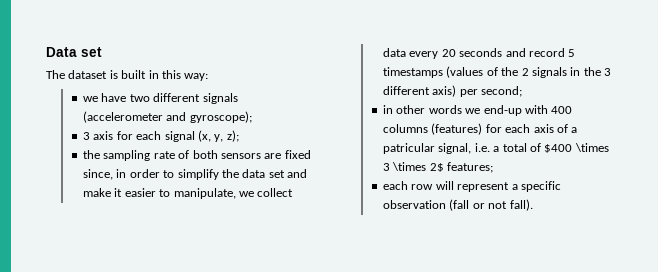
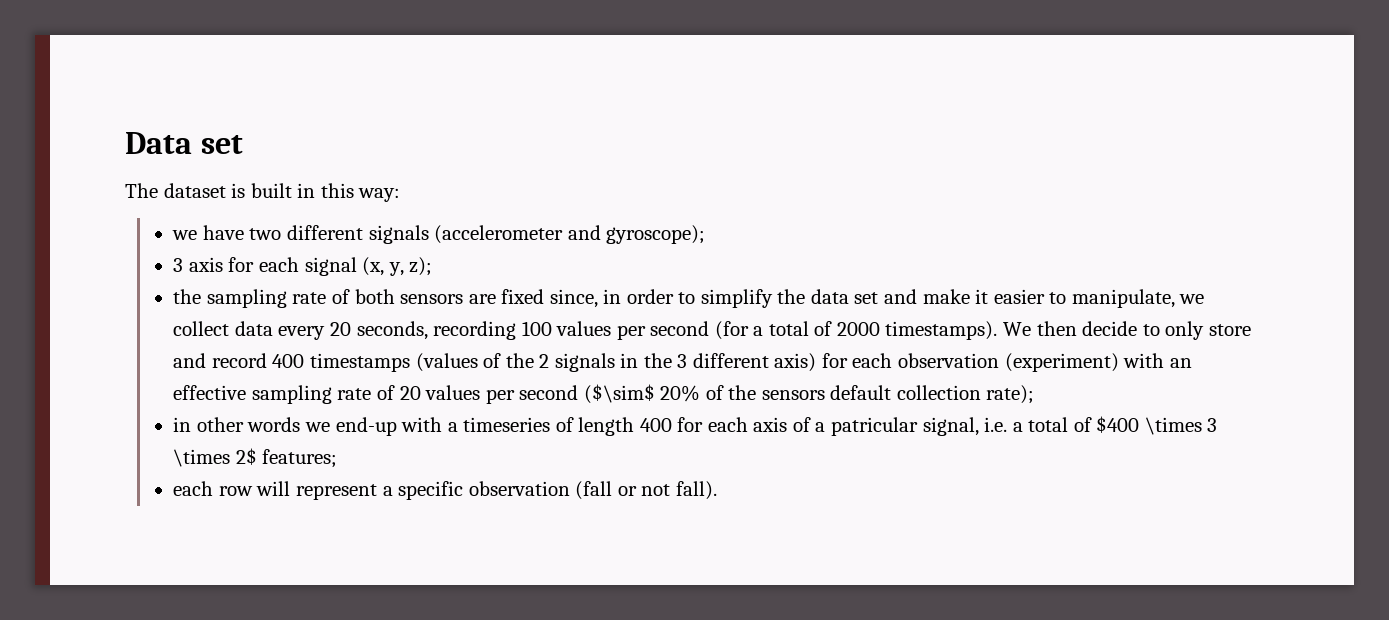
- the sampling rate of both sensors are fixed since, in order to simplify the data set and make it easier to manipulate, we collect data every 20 seconds and record 5 timestamps (values of the 2 signals in the 3 different axis) per second;
+ the sampling rate of both sensors are fixed since, in order to simplify the data set and make it easier to manipulate, we collect data every 20 seconds, recording 100 values per second (for a total of 2000 timestamps). We then decide to only store and record 400 timestamps (values of the 2 signals in the 3 different axis) for each observation (experiment) with an effective sampling rate of 20 values per second ($\sim$ 20% of the sensors default collection rate);
- in other words we end-up with 400 columns (features) for each axis of a patricular signal, i.e. a total of $400 \times 3 \times 2$ features;
+ in other words we end-up with a timeseries of length 400 for each axis of a patricular signal, i.e. a total of $400 \times 3 \times 2$ features;

